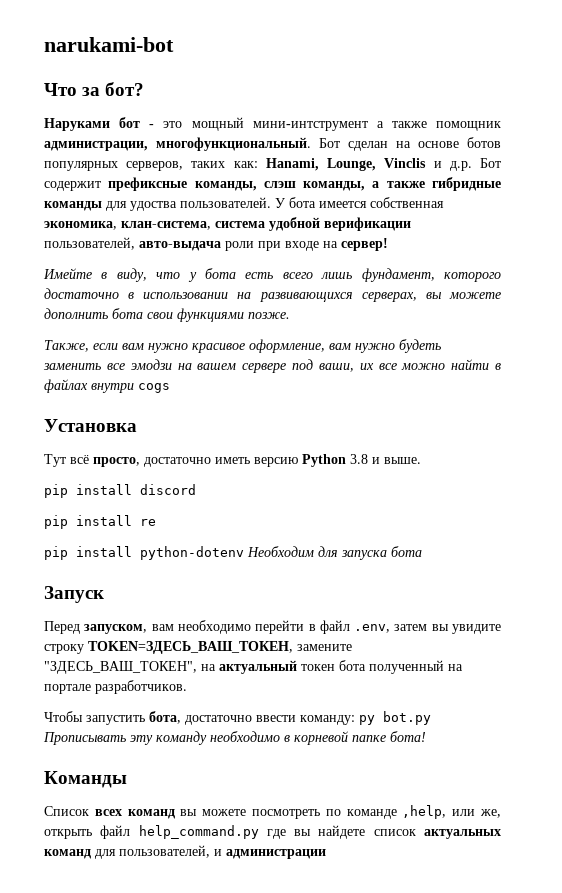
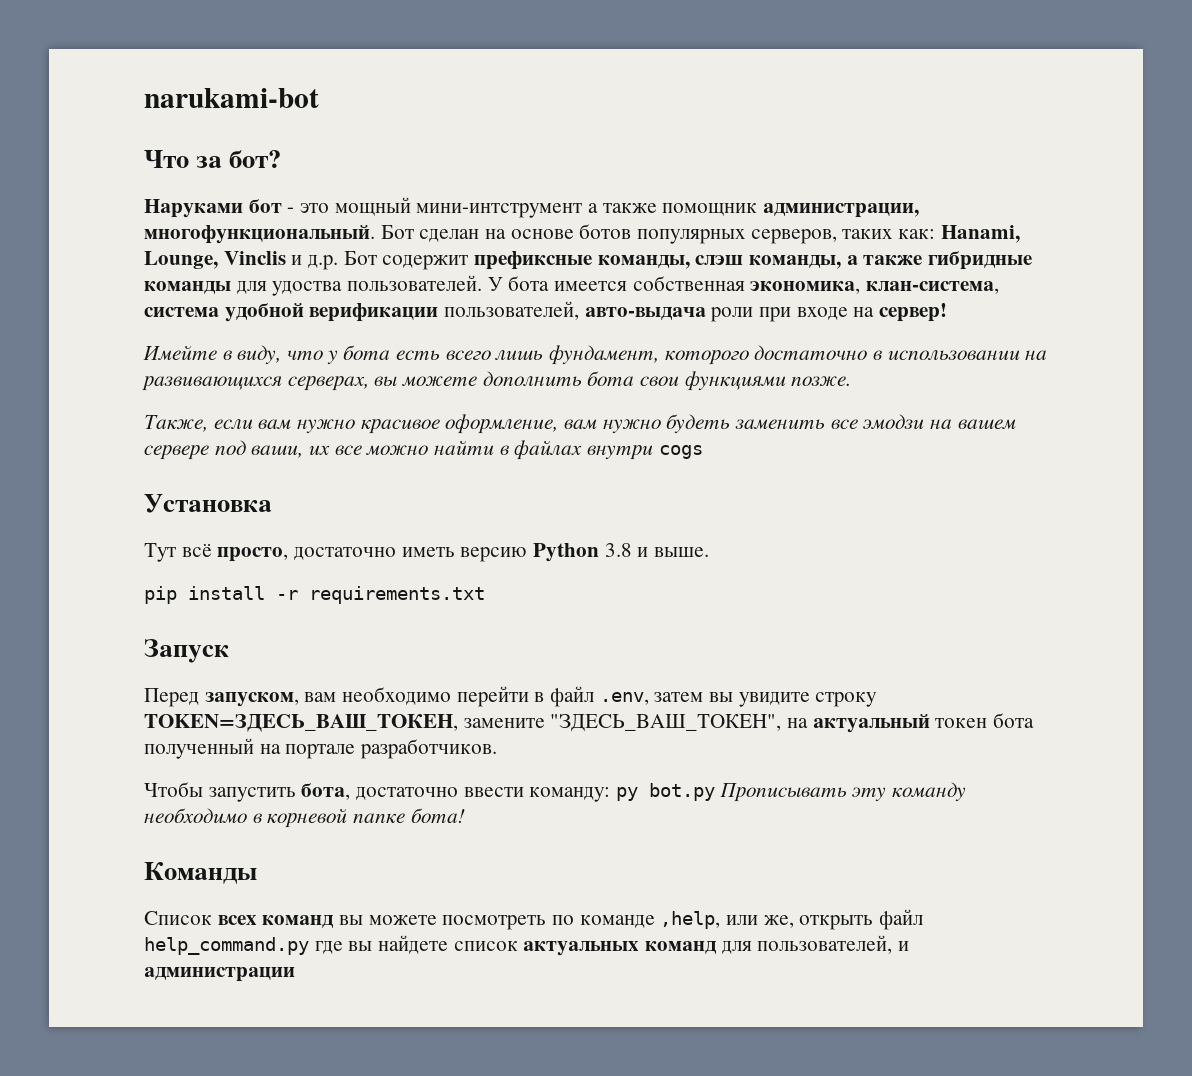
- pip install discord
- pip install re
- pip install python-dotenv Необходим для запуска бота
+ pip install -r requirements.txt

